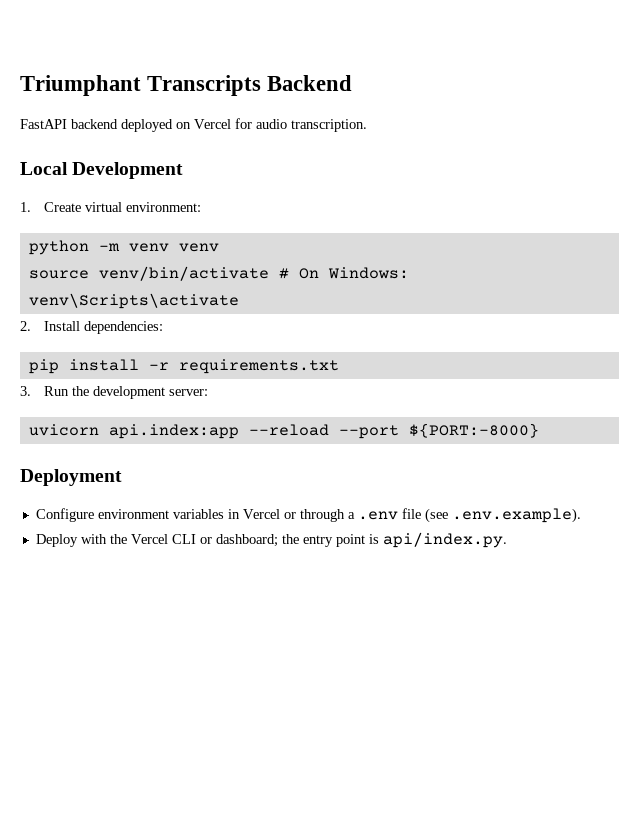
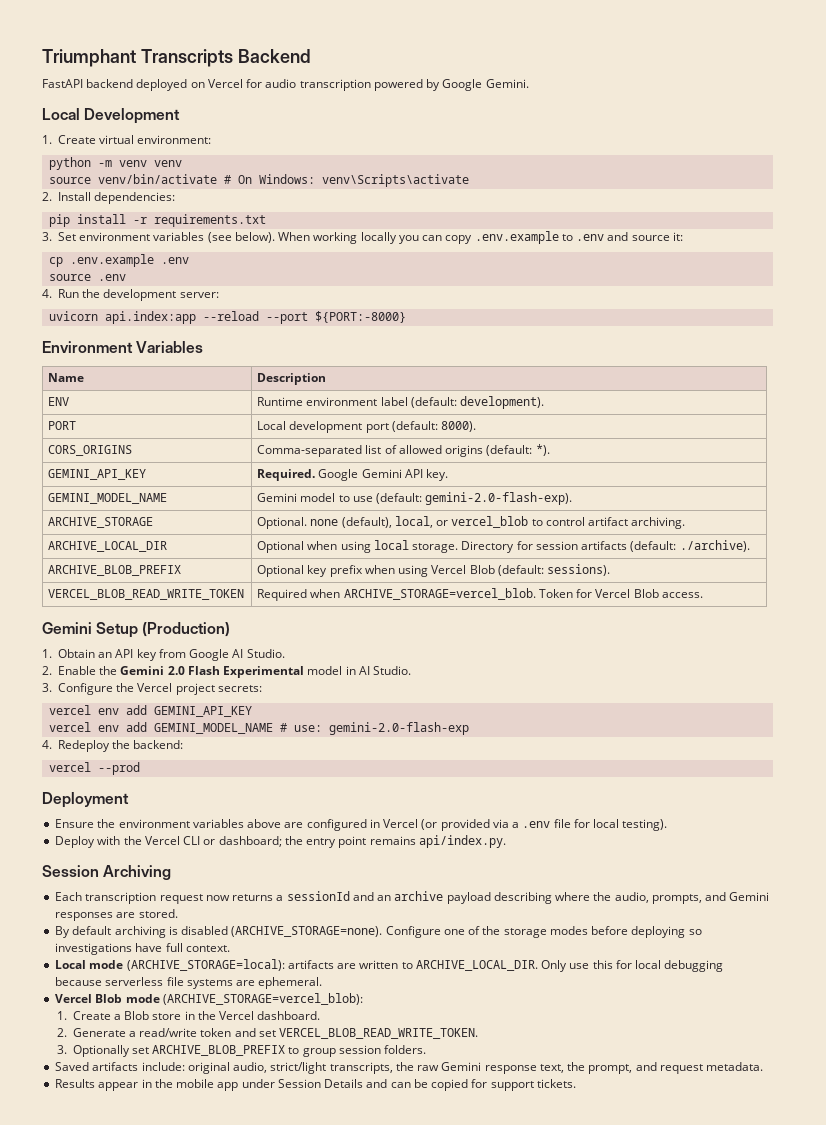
- FastAPI backend deployed on Vercel for audio transcription.
+ FastAPI backend deployed on Vercel for audio transcription powered by Google Gemini.
- 3. Run the development server:
+ 3. Set environment variables (see below). When working locally you can copy .env.example to .env and source it:
+ cp .env.example .env
+ source .env
+ 4. Run the development server:
+ Environment Variables
+ Name | Description
+ ENV | Runtime environment label (default: development).
+ PORT | Local development port (default: 8000).
+ CORS_ORIGINS | Comma-separated list of allowed origins (default: *).
+ GEMINI_API_KEY | Required. Google Gemini API key.
+ GEMINI_MODEL_NAME | Gemini model to use (default: gemini-2.0-flash-exp).
+ ARCHIVE_STORAGE | Optional. none (default), local, or vercel_blob to control artifact archiving.
+ ARCHIVE_LOCAL_DIR | Optional when using local storage. Directory for session artifacts (default: ./archive).
+ ARCHIVE_BLOB_PREFIX | Optional key prefix when using Vercel Blob (default: sessions).
+ VERCEL_BLOB_READ_WRITE_TOKEN | Required when ARCHIVE_STORAGE=vercel_blob. Token for Vercel Blob access.
+ Gemini Setup (Production)
+ 1. Obtain an API key from Google AI Studio.
+ 2. Enable the Gemini 2.0 Flash Experimental model in AI Studio.
+ 3. Configure the Vercel project secrets:
+ vercel env add GEMINI_API_KEY
+ vercel env add GEMINI_MODEL_NAME # use: gemini-2.0-flash-exp
+ 4. Redeploy the backend:
+ vercel --prod
  Deployment
- Configure environment variables in Vercel or through a .env file (see .env.example).
+ Ensure the environment variables above are configured in Vercel (or provided via a .env file for local testing).
- Deploy with the Vercel CLI or dashboard; the entry point is api/index.py.
+ Deploy with the Vercel CLI or dashboard; the entry point remains api/index.py.
+ Session Archiving
+ Each transcription request now returns a sessionId and an archive payload describing where the audio, prompts, and Gemini responses are stored.
+ By default archiving is disabled (ARCHIVE_STORAGE=none). Configure one of the storage modes before deploying so investigations have full context.
+ Local mode (ARCHIVE_STORAGE=local): artifacts are written to ARCHIVE_LOCAL_DIR. Only use this for local debugging because serverless file systems are ephemeral.
+ Vercel Blob mode (ARCHIVE_STORAGE=vercel_blob):
+ 1. Create a Blob store in the Vercel dashboard.
+ 2. Generate a read/write token and set VERCEL_BLOB_READ_WRITE_TOKEN.
+ 3. Optionally set ARCHIVE_BLOB_PREFIX to group session folders.
+ Saved artifacts include: original audio, strict/light transcripts, the raw Gemini response text, the prompt, and request metadata.
+ Results appear in the mobile app under Session Details and can be copied for support tickets.

